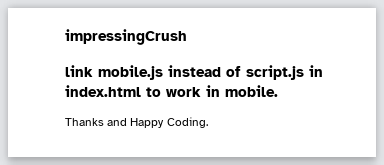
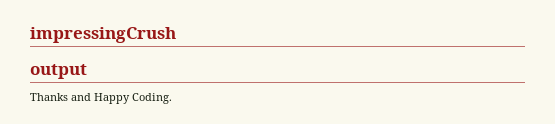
- link mobile.js instead of script.js in index.html to work in mobile.
+ output

